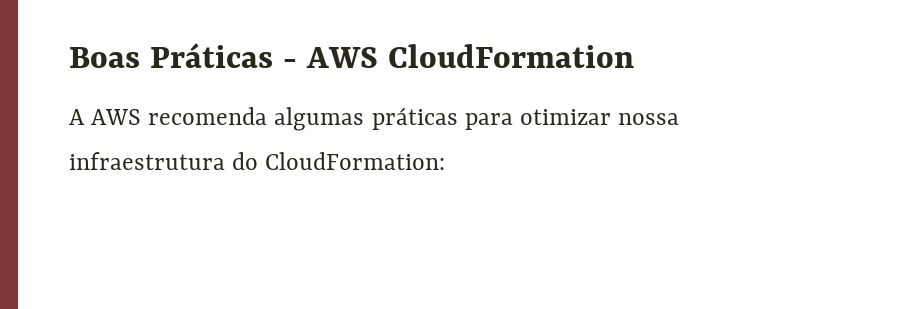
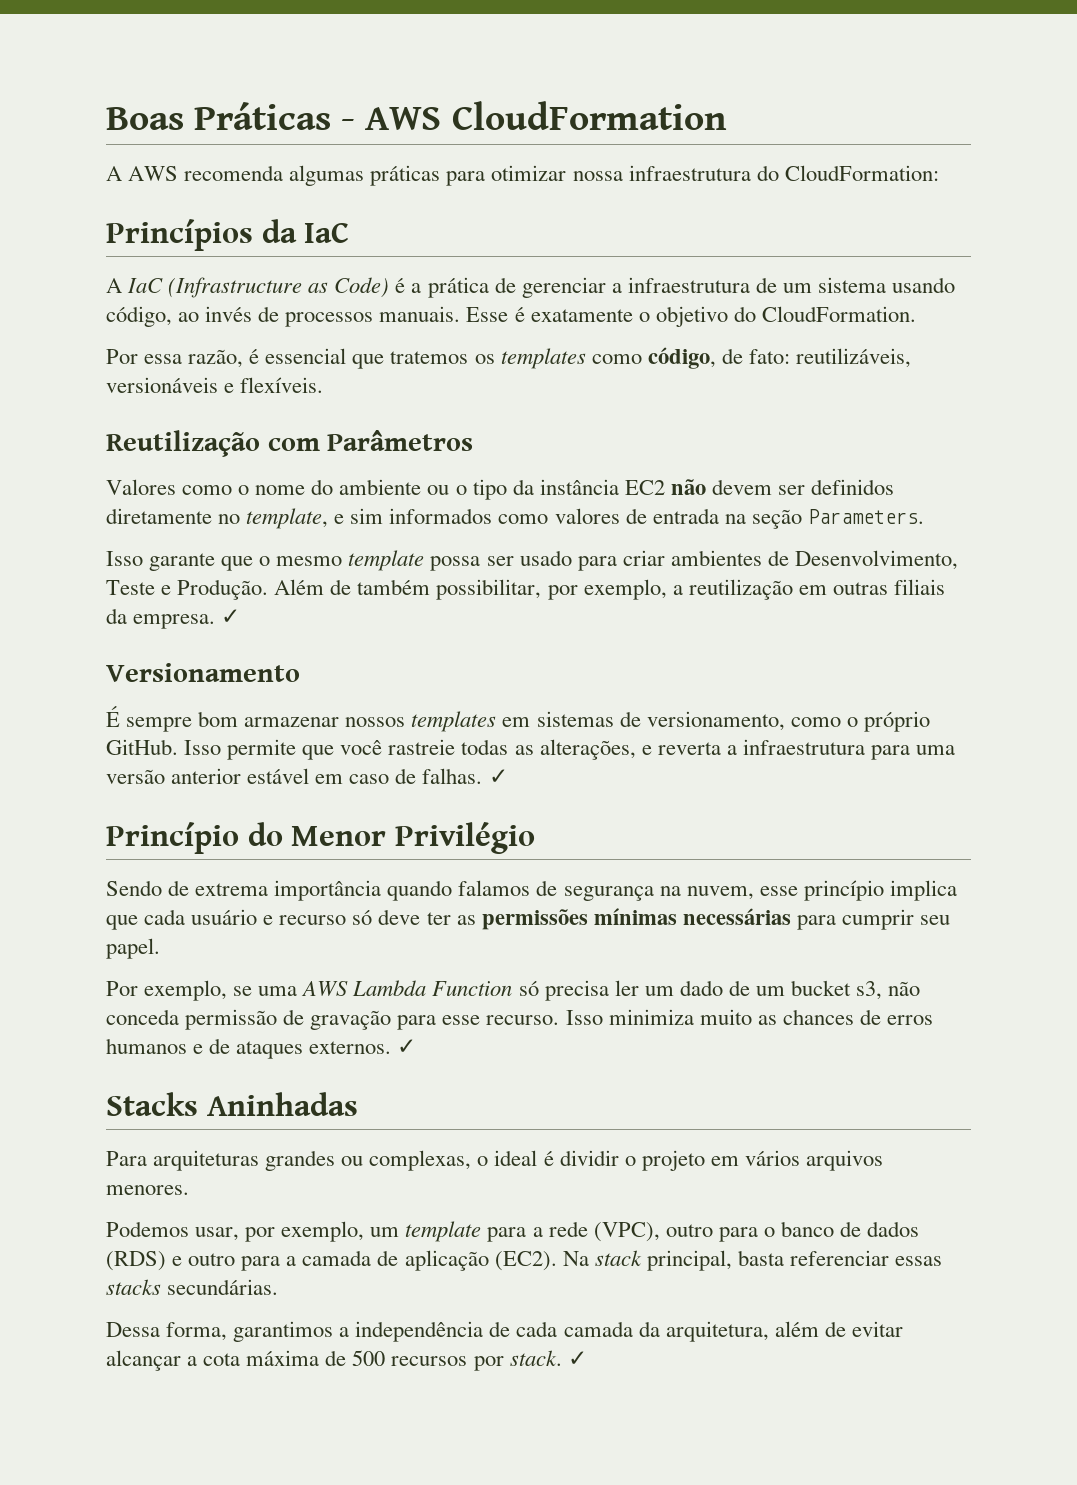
+ Princípios da IaC
+ A IaC (Infrastructure as Code) é a prática de gerenciar a infraestrutura de um sistema usando código, ao invés de processos manuais. Esse é exatamente o objetivo do CloudFormation.
+ Por essa razão, é essencial que tratemos os templates como código, de fato: reutilizáveis, versionáveis e flexíveis.
+ Reutilização com Parâmetros
+ Valores como o nome do ambiente ou o tipo da instância EC2 não devem ser definidos diretamente no template, e sim informados como valores de entrada na seção Parameters.
+ Isso garante que o mesmo template possa ser usado para criar ambientes de Desenvolvimento, Teste e Produção. Além de também possibilitar, por exemplo, a reutilização em outras filiais da empresa. ✓
+ Versionamento
+ É sempre bom armazenar nossos templates em sistemas de versionamento, como o próprio GitHub. Isso permite que você rastreie todas as alterações, e reverta a infraestrutura para uma versão anterior estável em caso de falhas. ✓
+ Princípio do Menor Privilégio
+ Sendo de extrema importância quando falamos de segurança na nuvem, esse princípio implica que cada usuário e recurso só deve ter as permissões mínimas necessárias para cumprir seu papel.
+ Por exemplo, se uma AWS Lambda Function só precisa ler um dado de um bucket s3, não conceda permissão de gravação para esse recurso. Isso minimiza muito as chances de erros humanos e de ataques externos. ✓
+ Stacks Aninhadas
+ Para arquiteturas grandes ou complexas, o ideal é dividir o projeto em vários arquivos menores.
+ Podemos usar, por exemplo, um template para a rede (VPC), outro para o banco de dados (RDS) e outro para a camada de aplicação (EC2). Na stack principal, basta referenciar essas stacks secundárias.
+ Dessa forma, garantimos a independência de cada camada da arquitetura, além de evitar alcançar a cota máxima de 500 recursos por stack. ✓

